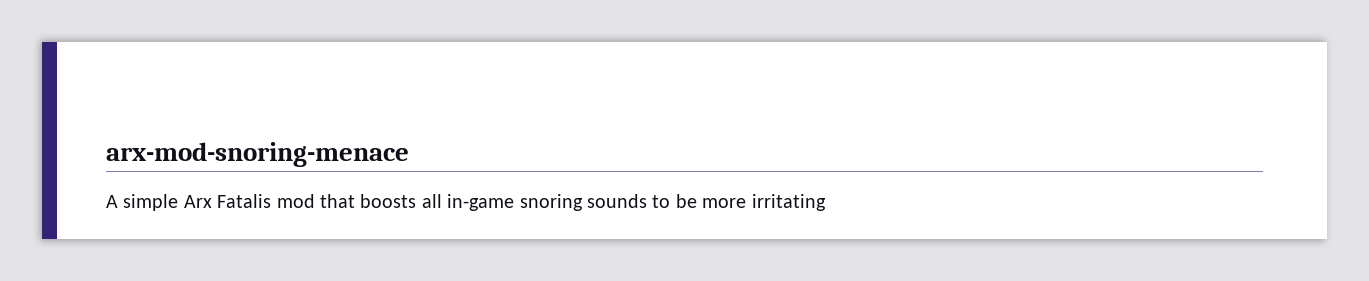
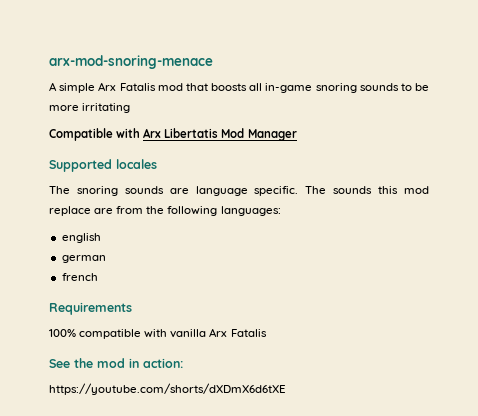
+ Compatible with Arx Libertatis Mod Manager
+ Supported locales
+ The snoring sounds are language specific. The sounds this mod replace are from the following languages:
+ english
+ german
+ french
+ Requirements
+ 100% compatible with vanilla Arx Fatalis
+ See the mod in action:
+ https://youtube.com/shorts/dXDmX6d6tXE

